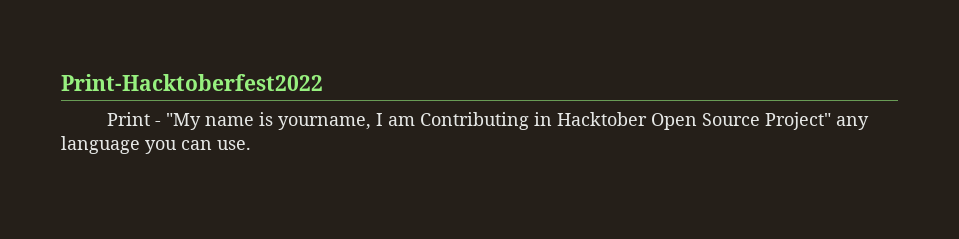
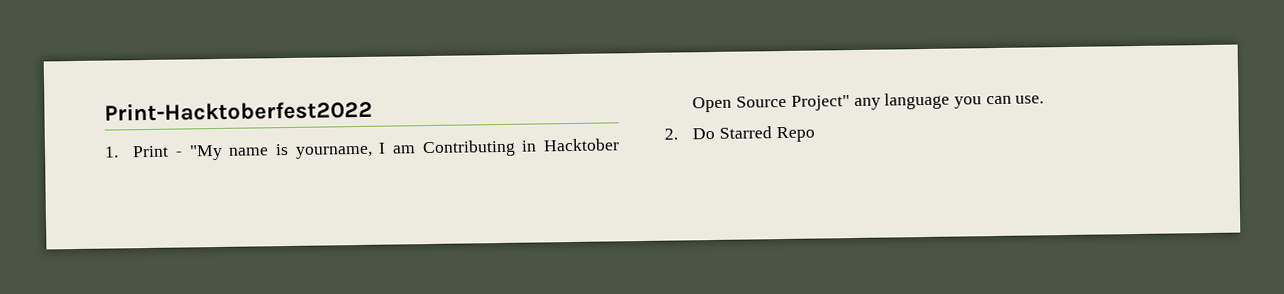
- Print - "My name is yourname, I am Contributing in Hacktober Open Source Project" any language you can use.
+ 1. Print - "My name is yourname, I am Contributing in Hacktober Open Source Project" any language you can use.
+ 2. Do Starred Repo

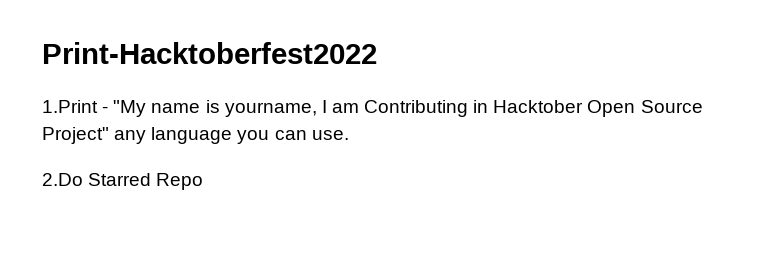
- 1. Print - "My name is yourname, I am Contributing in Hacktober Open Source Project" any language you can use.
+ 1.Print - "My name is yourname, I am Contributing in Hacktober Open Source Project" any language you can use.
- 2. Do Starred Repo
+ 2.Do Starred Repo

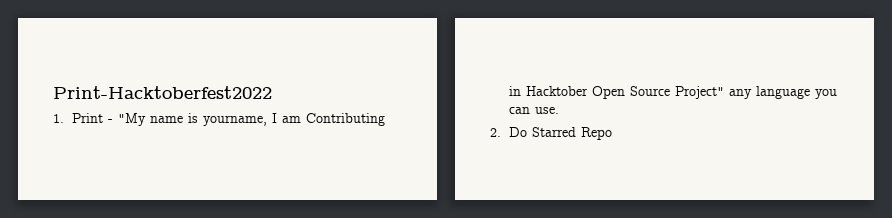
- 1.Print - "My name is yourname, I am Contributing in Hacktober Open Source Project" any language you can use.
+ 1. Print - "My name is yourname, I am Contributing in Hacktober Open Source Project" any language you can use.
- 2.Do Starred Repo
+ 2. Do Starred Repo

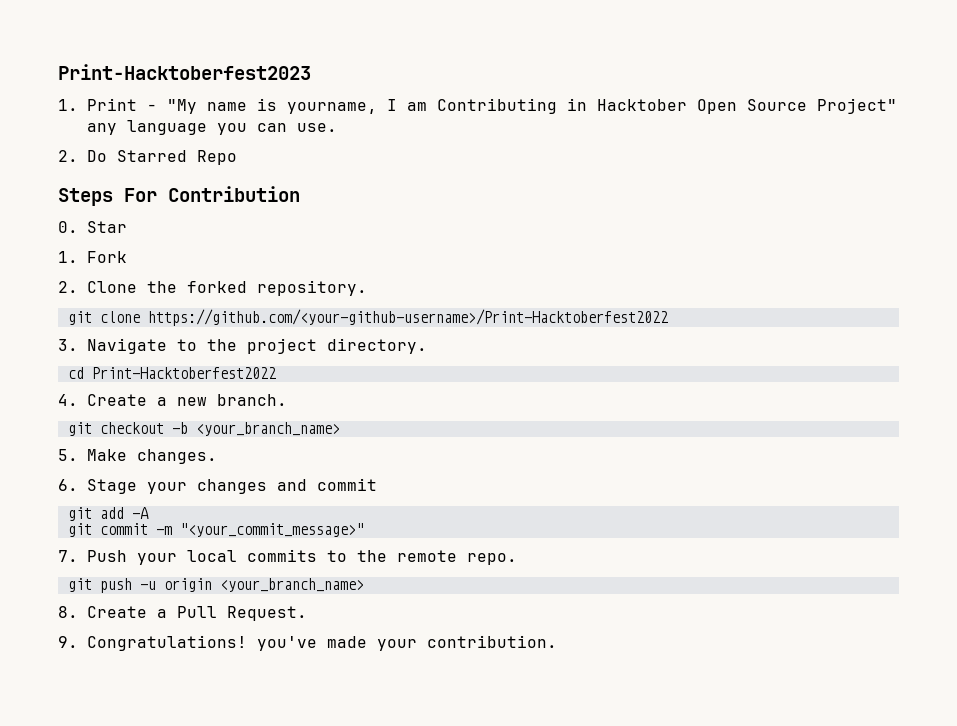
- Print-Hacktoberfest2022
+ Print-Hacktoberfest2023
+ Steps For Contribution
+ 0. Star
+ 1. Fork
+ 2. Clone the forked repository.
+ git clone https://github.com/<your-github-username>/Print-Hacktoberfest2022
+ 3. Navigate to the project directory.
+ cd Print-Hacktoberfest2022
+ 4. Create a new branch.
+ git checkout -b <your_branch_name>
+ 5. Make changes.
+ 6. Stage your changes and commit
+ git add -A
+ git commit -m "<your_commit_message>"
+ 7. Push your local commits to the remote repo.
+ git push -u origin <your_branch_name>
+ 8. Create a Pull Request.
+ 9. Congratulations! you've made your contribution.

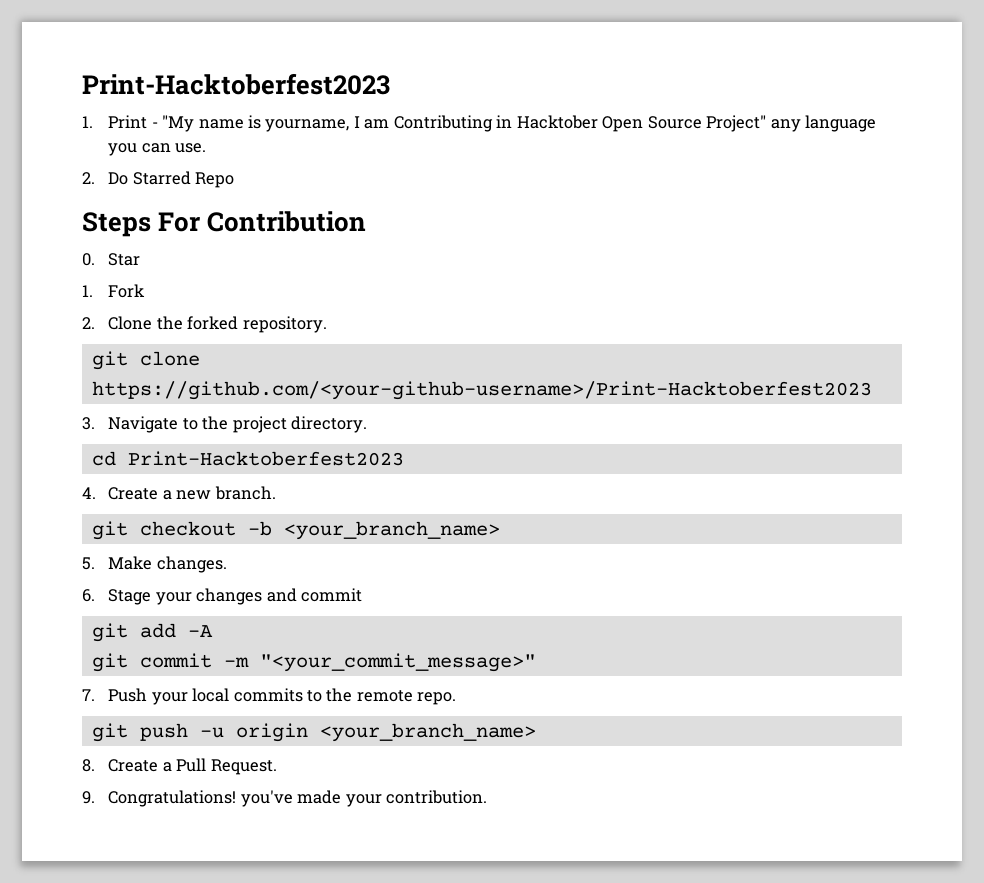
- git clone https://github.com/<your-github-username>/Print-Hacktoberfest2022
+ git clone https://github.com/<your-github-username>/Print-Hacktoberfest2023
- cd Print-Hacktoberfest2022
+ cd Print-Hacktoberfest2023

